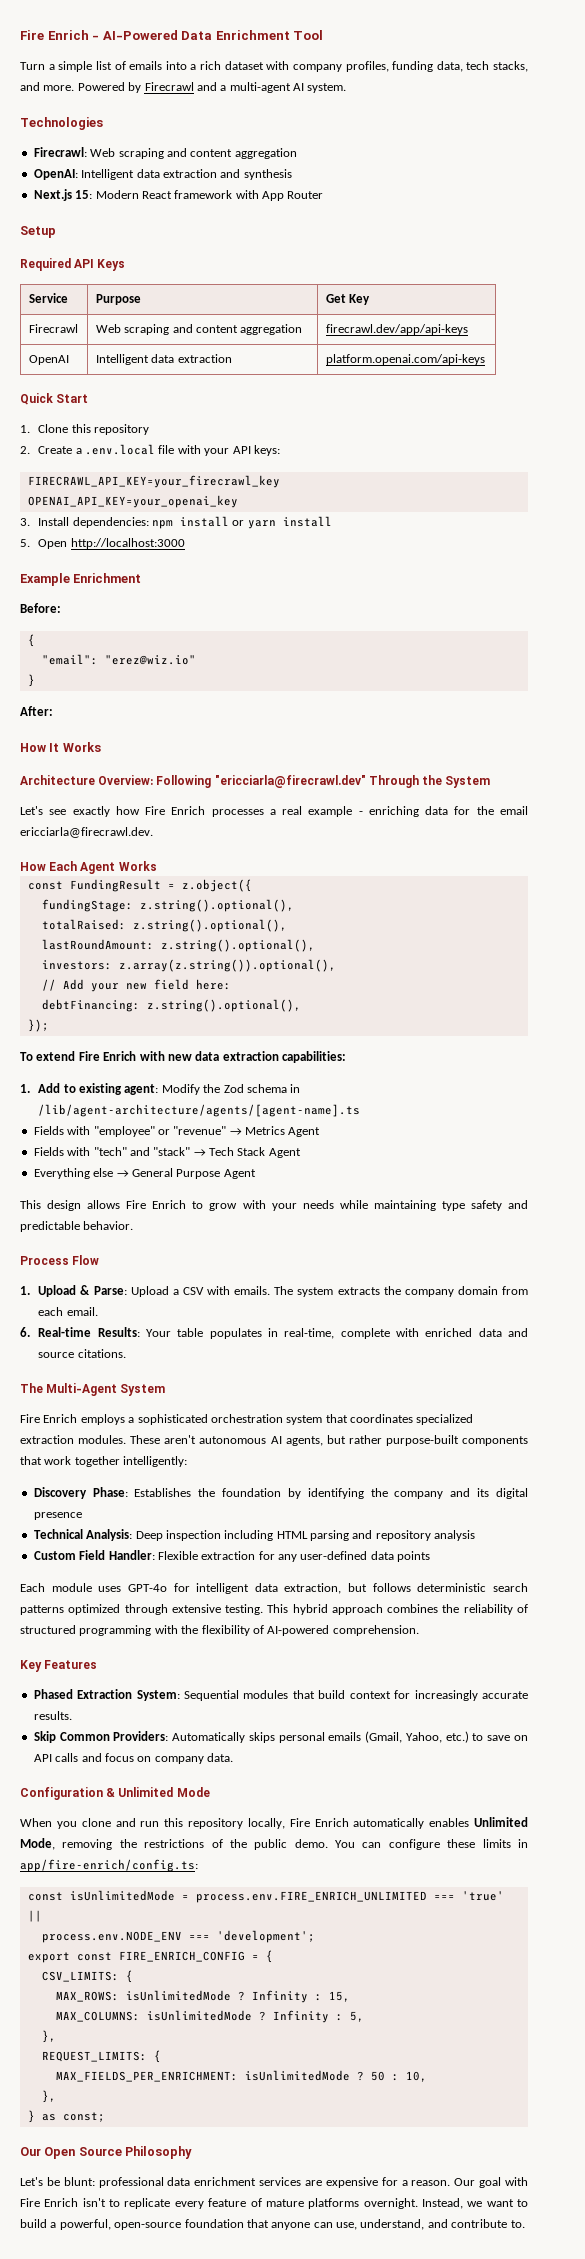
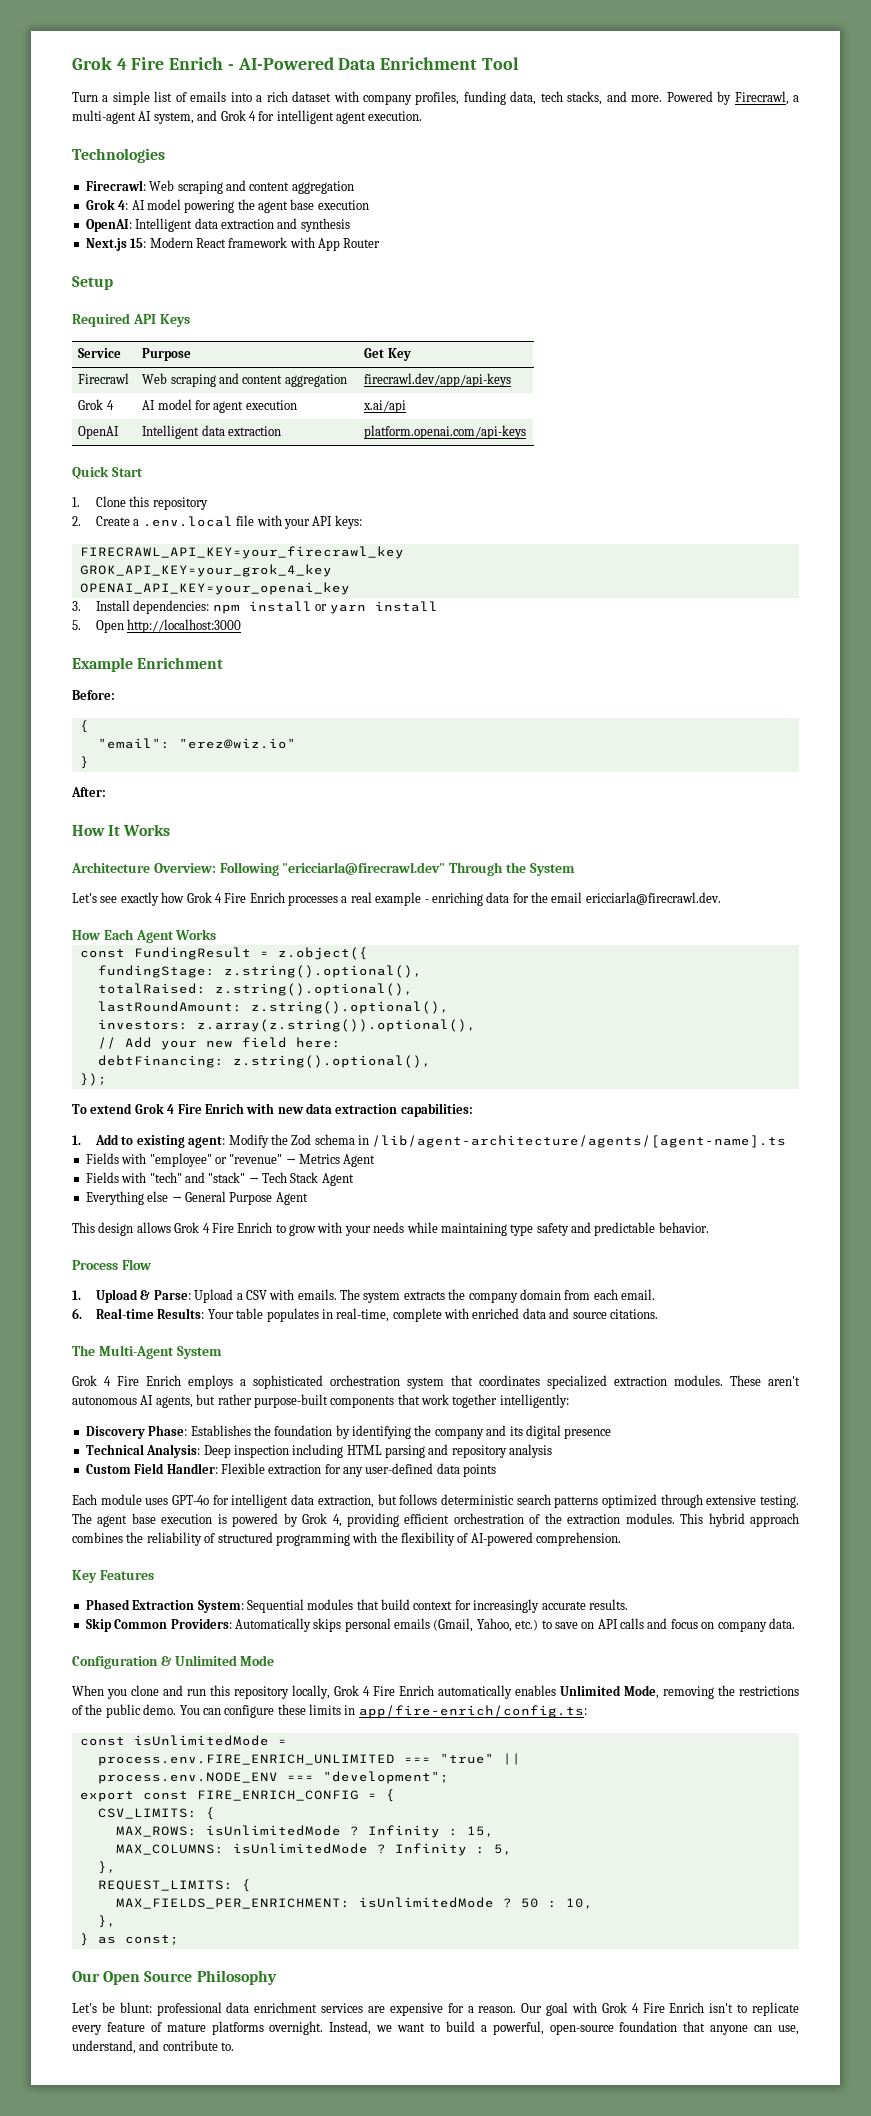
- Fire Enrich - AI-Powered Data Enrichment Tool
+ Grok 4 Fire Enrich - AI-Powered Data Enrichment Tool
- Powered by Firecrawl and a multi-agent AI system.
+ Powered by Firecrawl, a multi-agent AI system, and Grok 4 for intelligent agent execution.
+ Grok 4: AI model powering the agent base execution
+ Grok 4 | AI model for agent execution | x.ai/api
+ GROK_API_KEY=your_grok_4_key
- Let's see exactly how Fire Enrich processes a real example - enriching data for the email ericciarla@firecrawl.dev.
+ Let's see exactly how Grok 4 Fire Enrich processes a real example - enriching data for the email ericciarla@firecrawl.dev.
- To extend Fire Enrich with new data extraction capabilities:
+ To extend Grok 4 Fire Enrich with new data extraction capabilities:
- This design allows Fire Enrich to grow with your needs while maintaining type safety and predictable behavior.
+ This design allows Grok 4 Fire Enrich to grow with your needs while maintaining type safety and predictable behavior.
- Fire Enrich employs a sophisticated orchestration system that coordinates specialized extraction modules.
+ Grok 4 Fire Enrich employs a sophisticated orchestration system that coordinates specialized extraction modules.
+ The agent base execution is powered by Grok 4, providing efficient orchestration of the extraction modules.
- When you clone and run this repository locally, Fire Enrich automatically enables Unlimited Mode, removing the restrictions of the public demo.
+ When you clone and run this repository locally, Grok 4 Fire Enrich automatically enables Unlimited Mode, removing the restrictions of the public demo.
- const isUnlimitedMode = process.env.FIRE_ENRICH_UNLIMITED === 'true' ||
+ const isUnlimitedMode =
+ process.env.FIRE_ENRICH_UNLIMITED === "true" ||
- process.env.NODE_ENV === 'development';
+ process.env.NODE_ENV === "development";
- Our goal with Fire Enrich isn't to replicate every feature of mature platforms overnight.
+ Our goal with Grok 4 Fire Enrich isn't to replicate every feature of mature platforms overnight.

